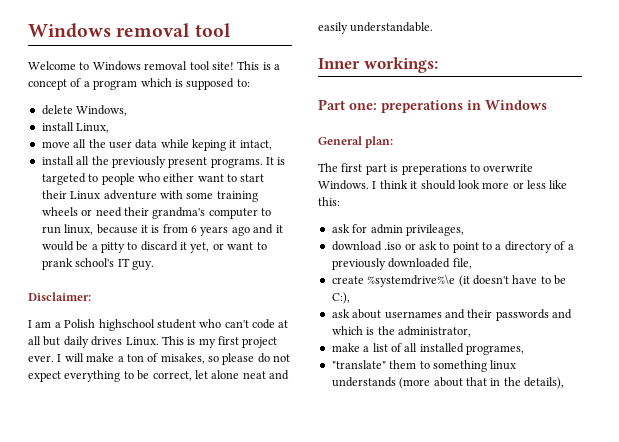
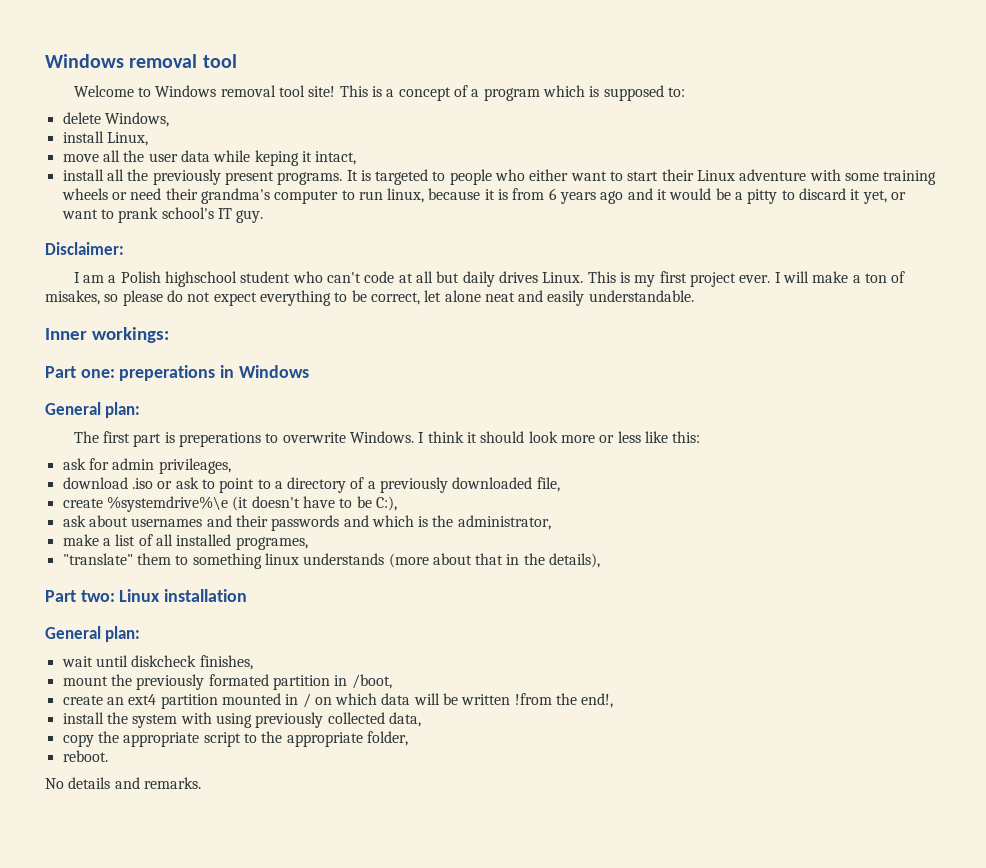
+ Part two: Linux installation
+ General plan:
+ wait until diskcheck finishes,
+ mount the previously formated partition in /boot,
+ create an ext4 partition mounted in / on which data will be written !from the end!,
+ install the system with using previously collected data,
+ copy the appropriate script to the appropriate folder,
+ reboot.
+ No details and remarks.

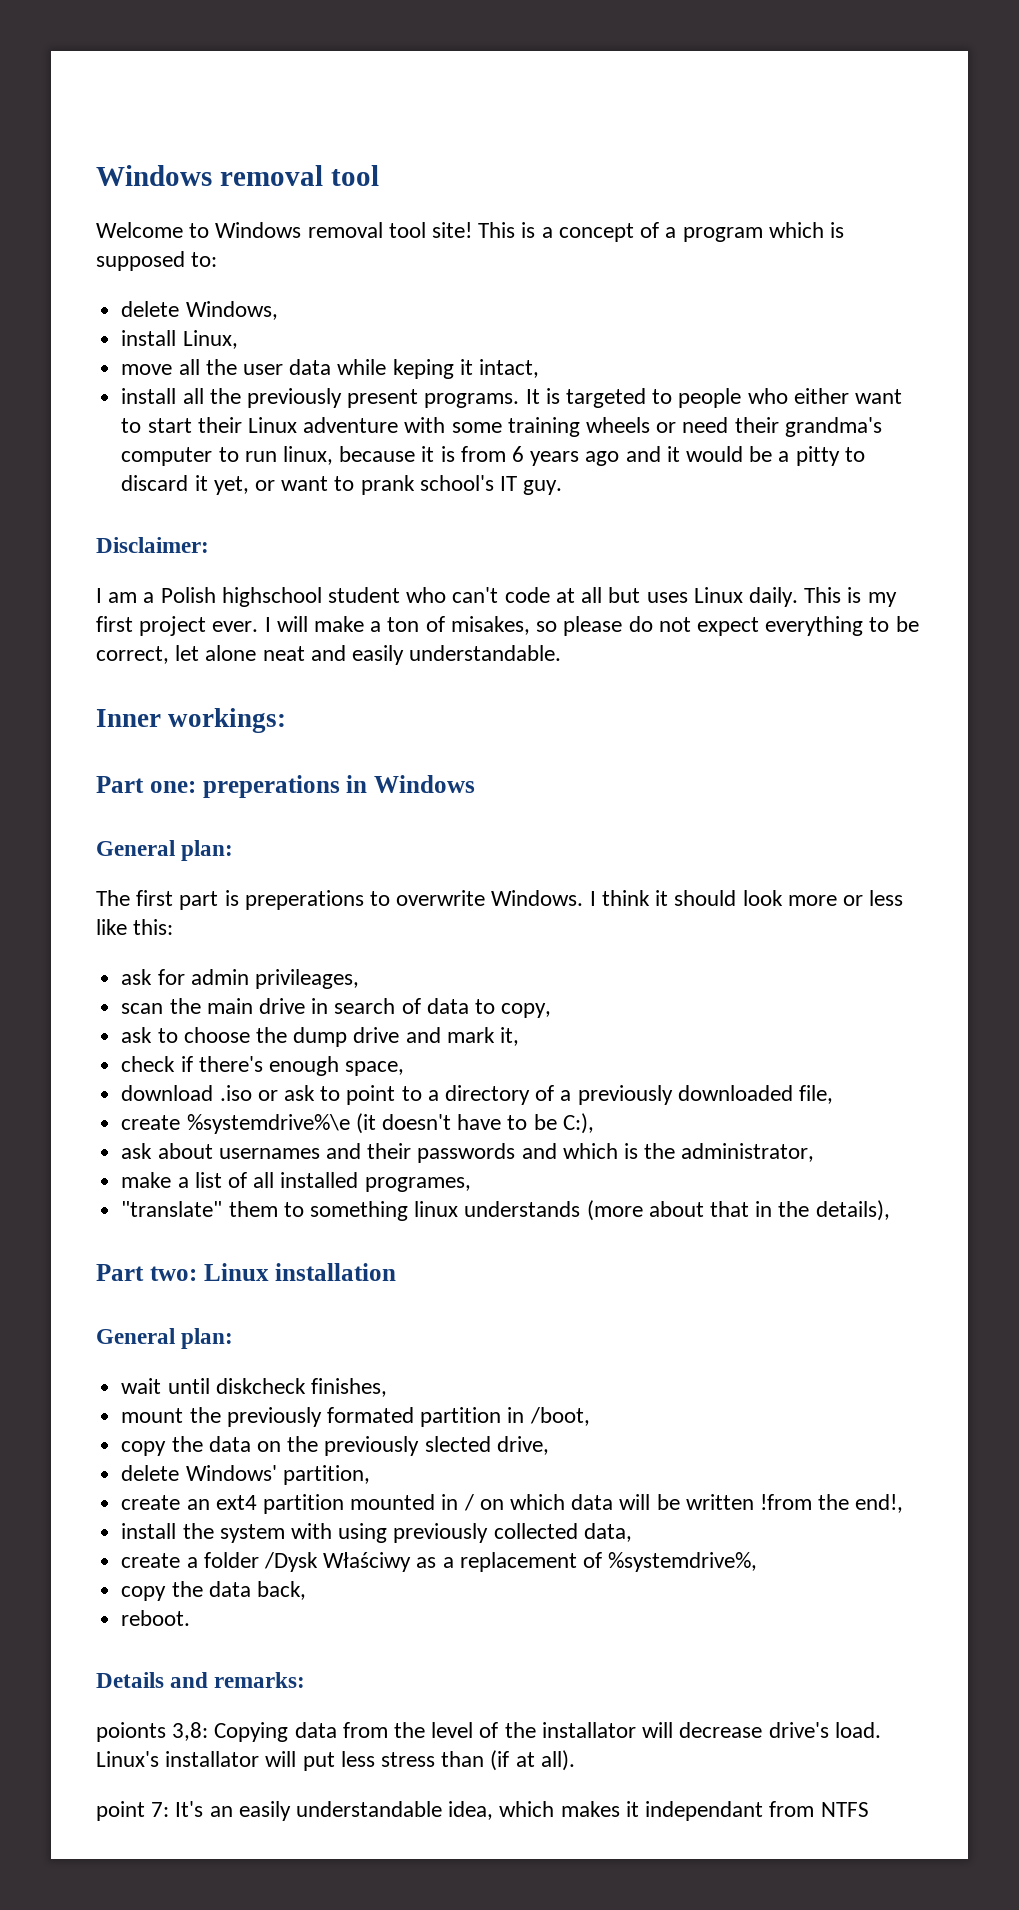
- I am a Polish highschool student who can't code at all but daily drives Linux.
+ I am a Polish highschool student who can't code at all but uses Linux daily.
+ scan the main drive in search of data to copy,
+ ask to choose the dump drive and mark it,
+ check if there's enough space,
+ copy the data on the previously slected drive,
+ delete Windows' partition,
- copy the appropriate script to the appropriate folder,
+ create a folder /Dysk Właściwy as a replacement of %systemdrive%,
+ copy the data back,
  reboot.
- No details and remarks.
+ Details and remarks:
+ poionts 3,8: Copying data from the level of the installator will decrease drive's load. Linux's installator will put less stress than (if at all).
+ point 7: It's an easily understandable idea, which makes it independant from NTFS

